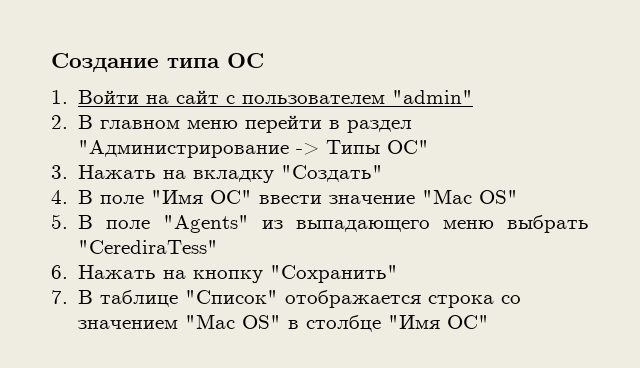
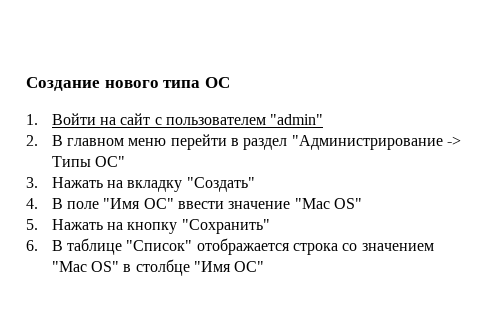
- Создание типа ОС
+ Создание нового типа ОС
- 5. В поле "Agents" из выпадающего меню выбрать "CerediraTess"
- 6. Нажать на кнопку "Сохранить"
+ 5. Нажать на кнопку "Сохранить"
- 7. В таблице "Список" отображается строка со значением "Mac OS" в столбце "Имя ОС"
+ 6. В таблице "Список" отображается строка со значением "Mac OS" в столбце "Имя ОС"

